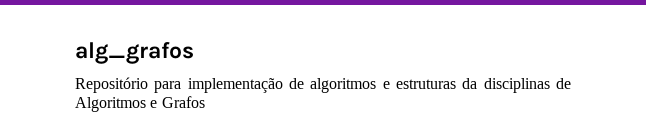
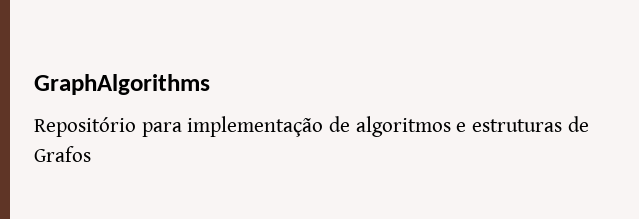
- alg_grafos
+ GraphAlgorithms
- Repositório para implementação de algoritmos e estruturas da disciplinas de Algoritmos e Grafos
+ Repositório para implementação de algoritmos e estruturas de Grafos

